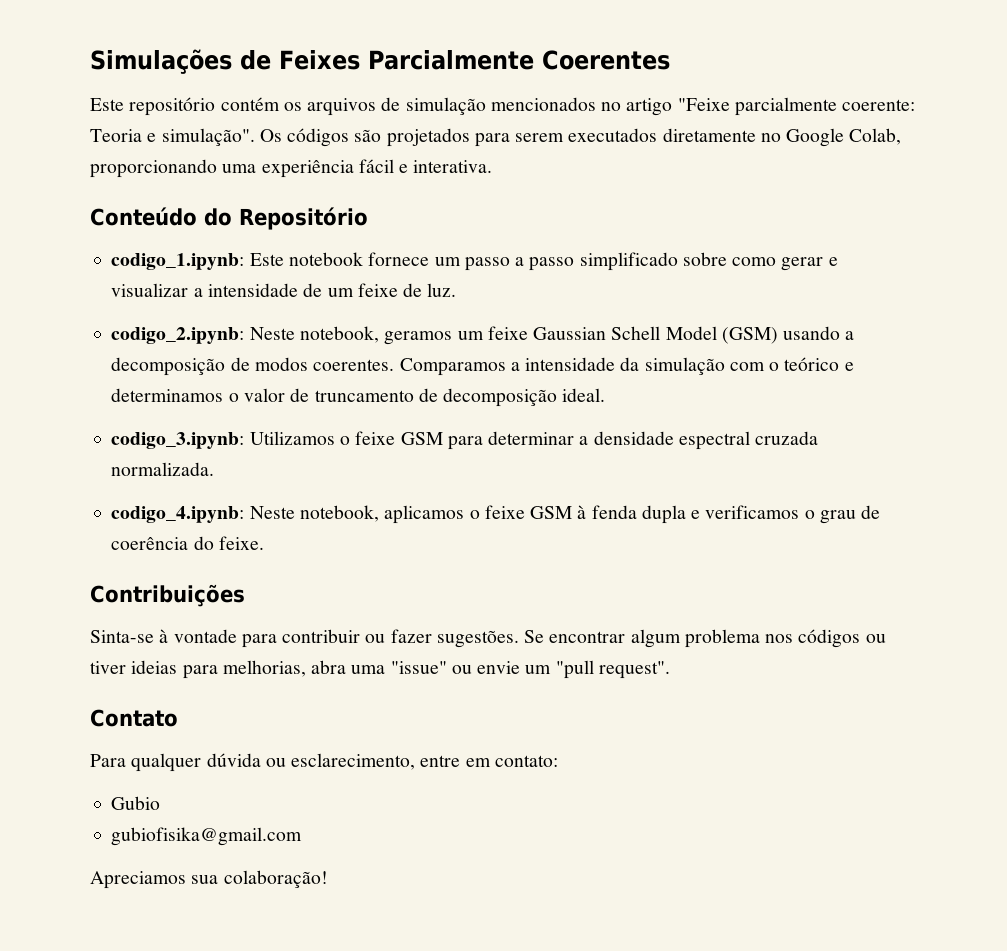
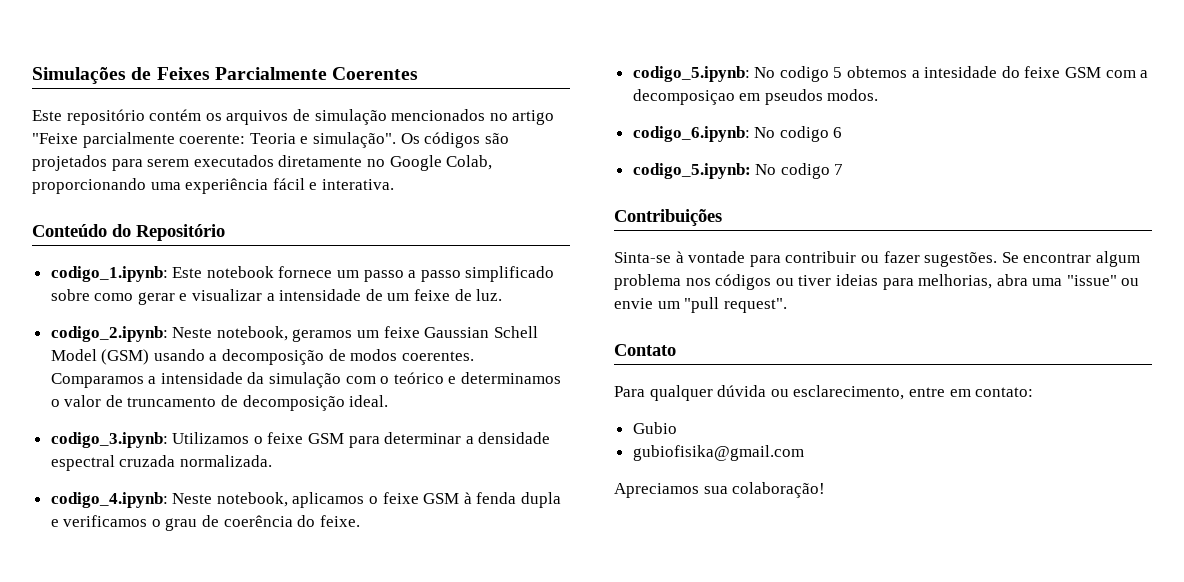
+ codigo_5.ipynb: No codigo 5 obtemos a intesidade do feixe GSM com a decomposiçao em pseudos modos.
+ codigo_6.ipynb: No codigo 6
+ codigo_5.ipynb: No codigo 7

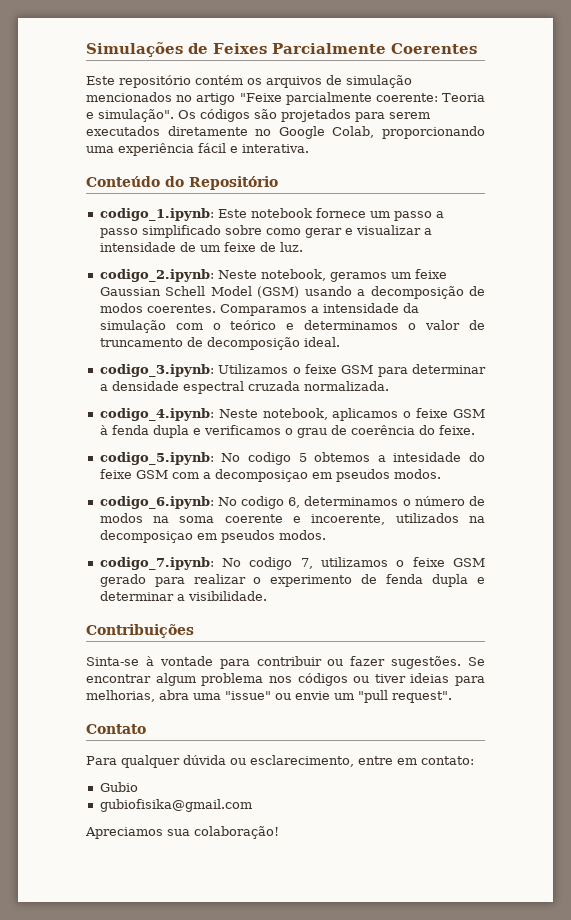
- codigo_6.ipynb: No codigo 6
- codigo_5.ipynb: No codigo 7
+ codigo_6.ipynb: No codigo 6, determinamos o número de modos na soma coerente e incoerente, utilizados na decomposiçao em pseudos modos.
+ codigo_7.ipynb: No codigo 7, utilizamos o feixe GSM gerado para realizar o experimento de fenda dupla e determinar a visibilidade.

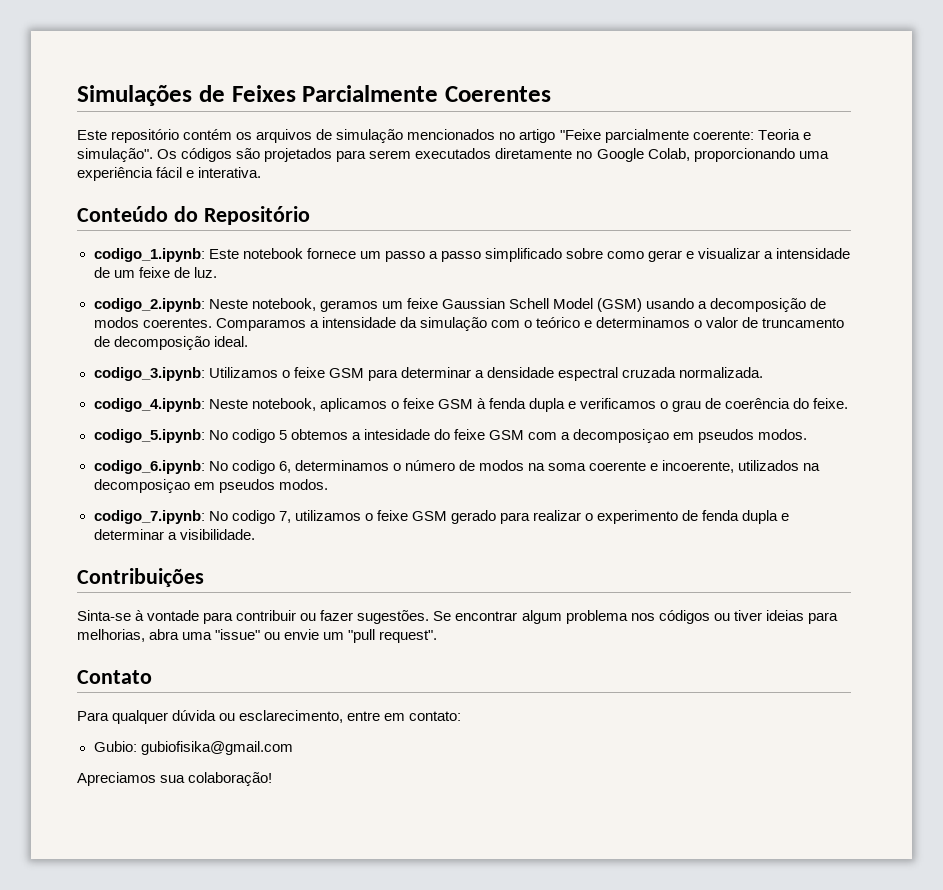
- Gubio
- gubiofisika@gmail.com
+ Gubio: gubiofisika@gmail.com

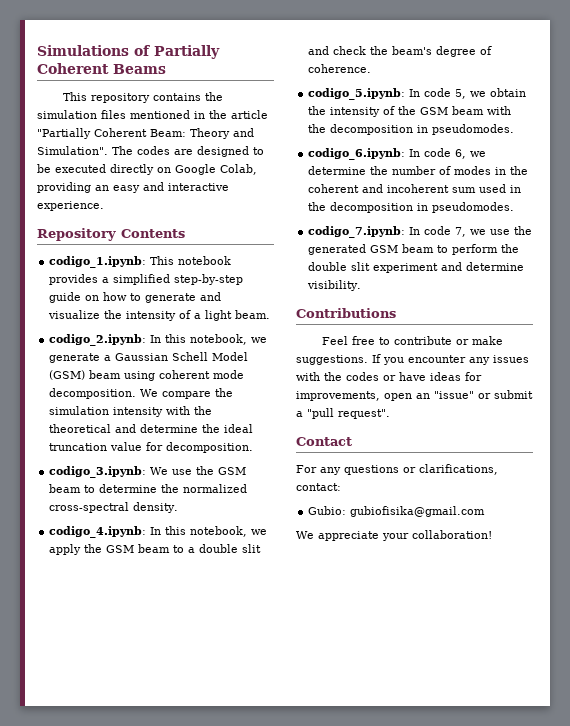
- Simulações de Feixes Parcialmente Coerentes
- Este repositório contém os arquivos de simulação mencionados no artigo "Feixe parcialmente coerente: Teoria e simulação". Os códigos são projetados para serem executados diretamente no Google Colab, proporcionando uma experiência fácil e interativa.
- Conteúdo do Repositório
- codigo_1.ipynb: Este notebook fornece um passo a passo simplificado sobre como gerar e visualizar a intensidade de um feixe de luz.
- codigo_2.ipynb: Neste notebook, geramos um feixe Gaussian Schell Model (GSM) usando a decomposição de modos coerentes. Comparamos a intensidade da simulação com o teórico e determinamos o valor de truncamento de decomposição ideal.
- codigo_3.ipynb: Utilizamos o feixe GSM para determinar a densidade espectral cruzada normalizada.
- codigo_4.ipynb: Neste notebook, aplicamos o feixe GSM à fenda dupla e verificamos o grau de coerência do feixe.
- codigo_5.ipynb: No codigo 5 obtemos a intesidade do feixe GSM com a decomposiçao em pseudos modos.
- codigo_6.ipynb: No codigo 6, determinamos o número de modos na soma coerente e incoerente, utilizados na decomposiçao em pseudos modos.
- codigo_7.ipynb: No codigo 7, utilizamos o feixe GSM gerado para realizar o experimento de fenda dupla e determinar a visibilidade.
- Contribuições
- Sinta-se à vontade para contribuir ou fazer sugestões. Se encontrar algum problema nos códigos ou tiver ideias para melhorias, abra uma "issue" ou envie um "pull request".
- Contato
- Para qualquer dúvida ou esclarecimento, entre em contato:
+ Simulations of Partially Coherent Beams
+ This repository contains the simulation files mentioned in the article "Partially Coherent Beam: Theory and Simulation". The codes are designed to be executed directly on Google Colab, providing an easy and interactive experience.
+ Repository Contents
+ codigo_1.ipynb: This notebook provides a simplified step-by-step guide on how to generate and visualize the intensity of a light beam.
+ codigo_2.ipynb: In this notebook, we generate a Gaussian Schell Model (GSM) beam using coherent mode decomposition. We compare the simulation intensity with the theoretical and determine the ideal truncation value for decomposition.
+ codigo_3.ipynb: We use the GSM beam to determine the normalized cross-spectral density.
+ codigo_4.ipynb: In this notebook, we apply the GSM beam to a double slit and check the beam's degree of coherence.
+ codigo_5.ipynb: In code 5, we obtain the intensity of the GSM beam with the decomposition in pseudomodes.
+ codigo_6.ipynb: In code 6, we determine the number of modes in the coherent and incoherent sum used in the decomposition in pseudomodes.
+ codigo_7.ipynb: In code 7, we use the generated GSM beam to perform the double slit experiment and determine visibility.
+ Contributions
+ Feel free to contribute or make suggestions. If you encounter any issues with the codes or have ideas for improvements, open an "issue" or submit a "pull request".
+ Contact
+ For any questions or clarifications, contact:
  Gubio: gubiofisika@gmail.com
- Apreciamos sua colaboração!
+ We appreciate your collaboration!

